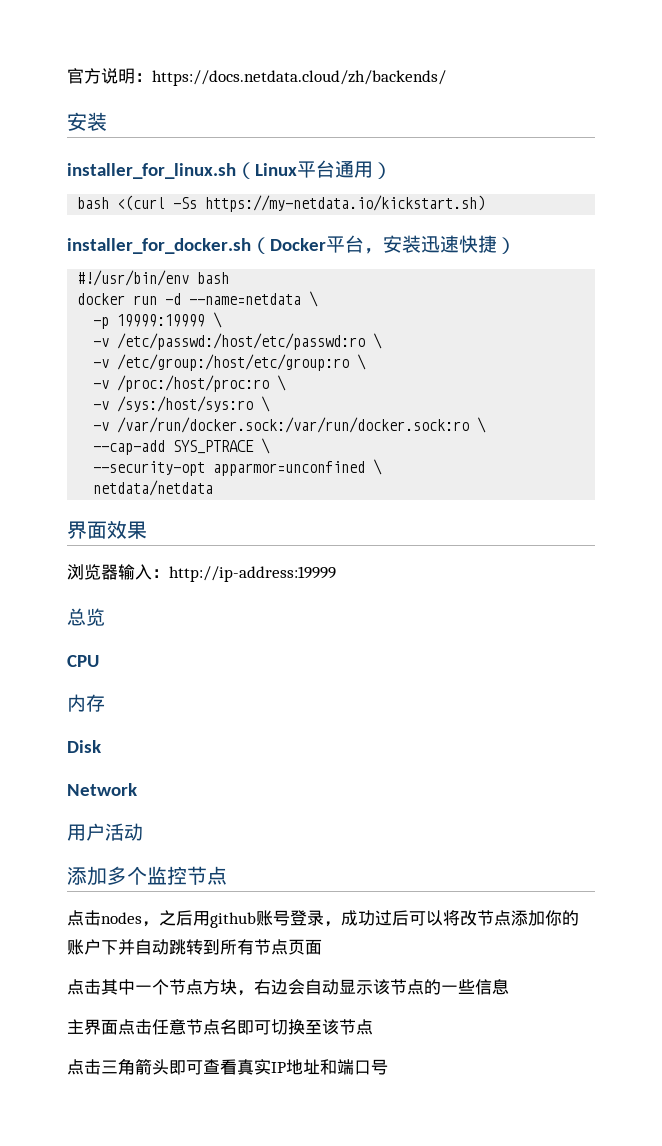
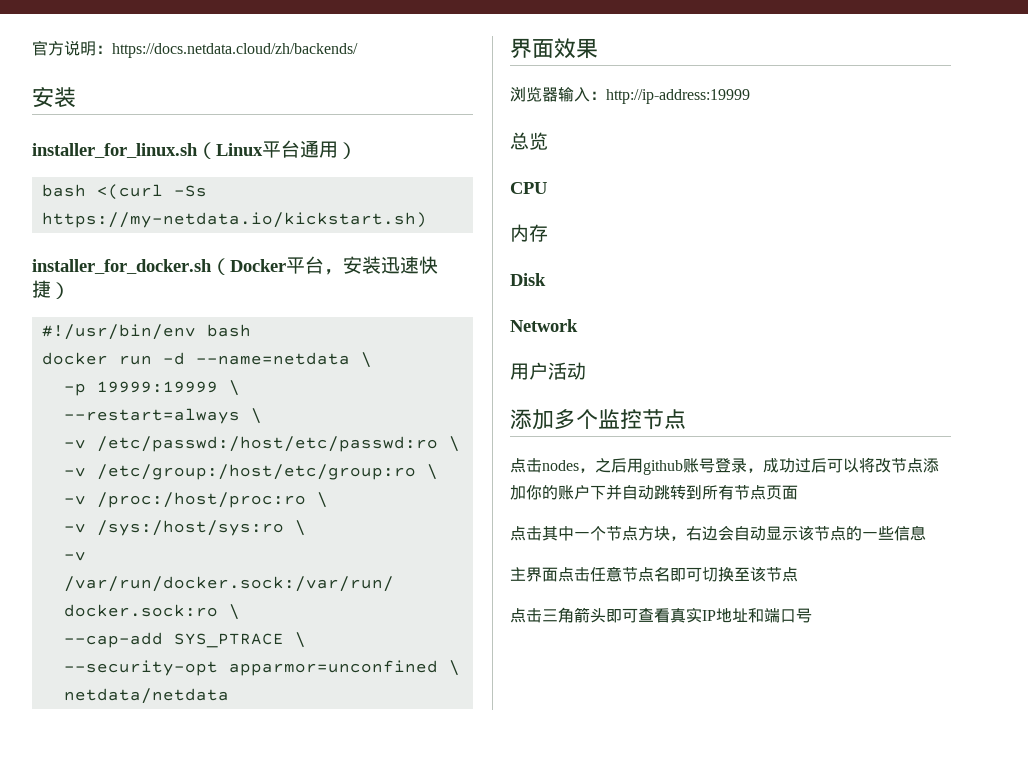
+ --restart=always \

